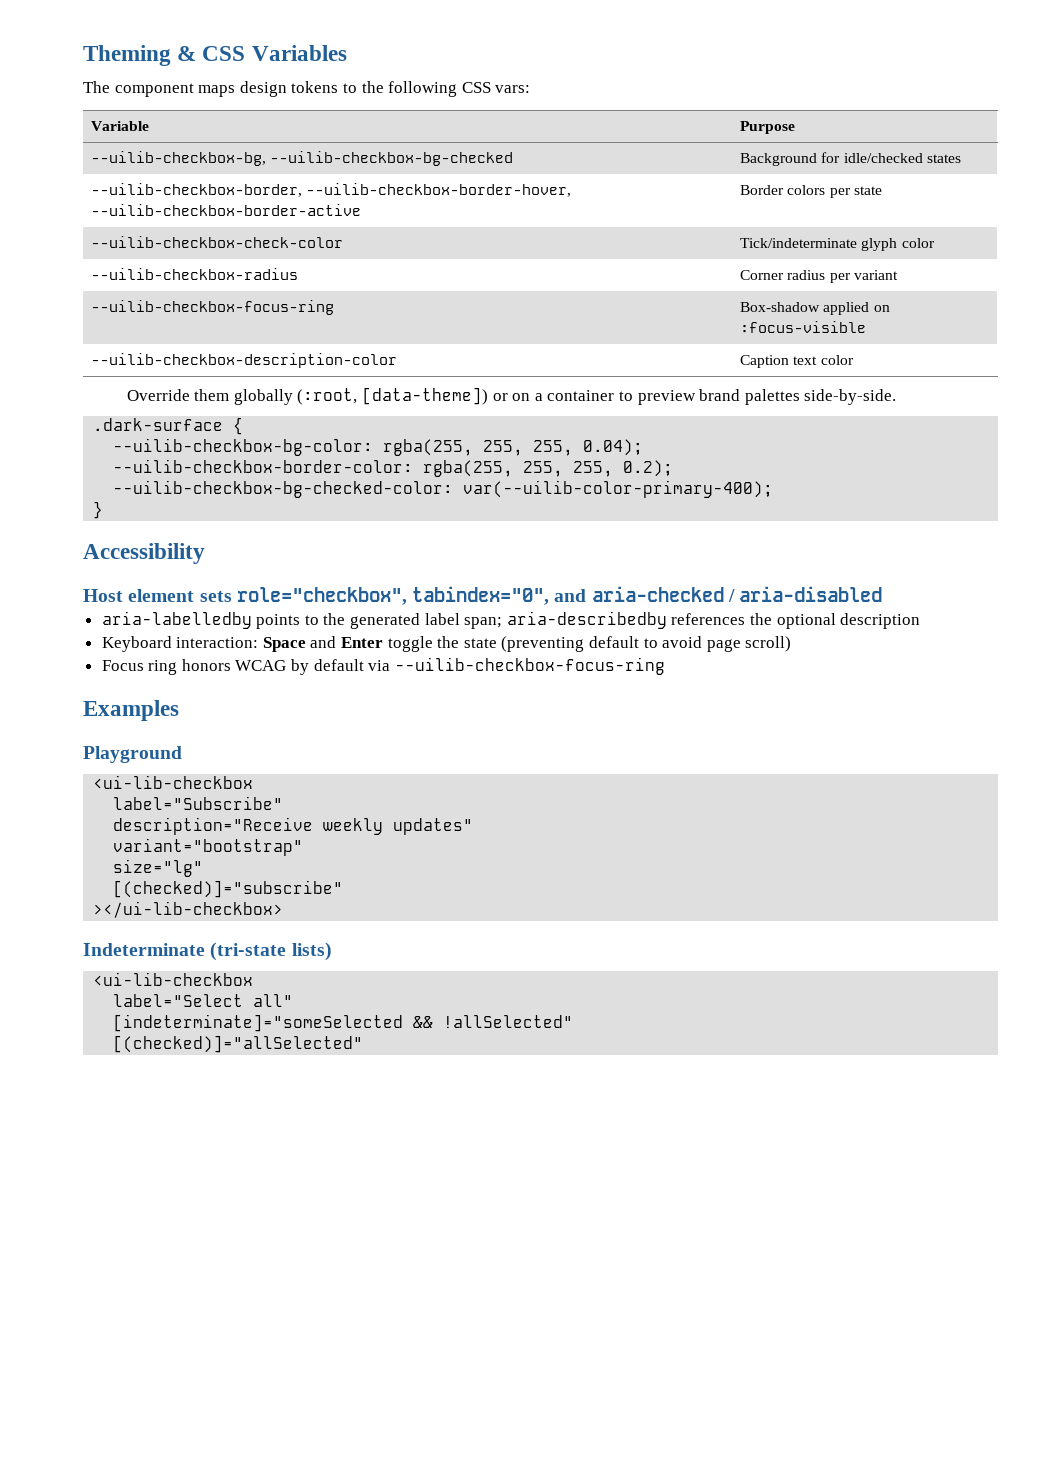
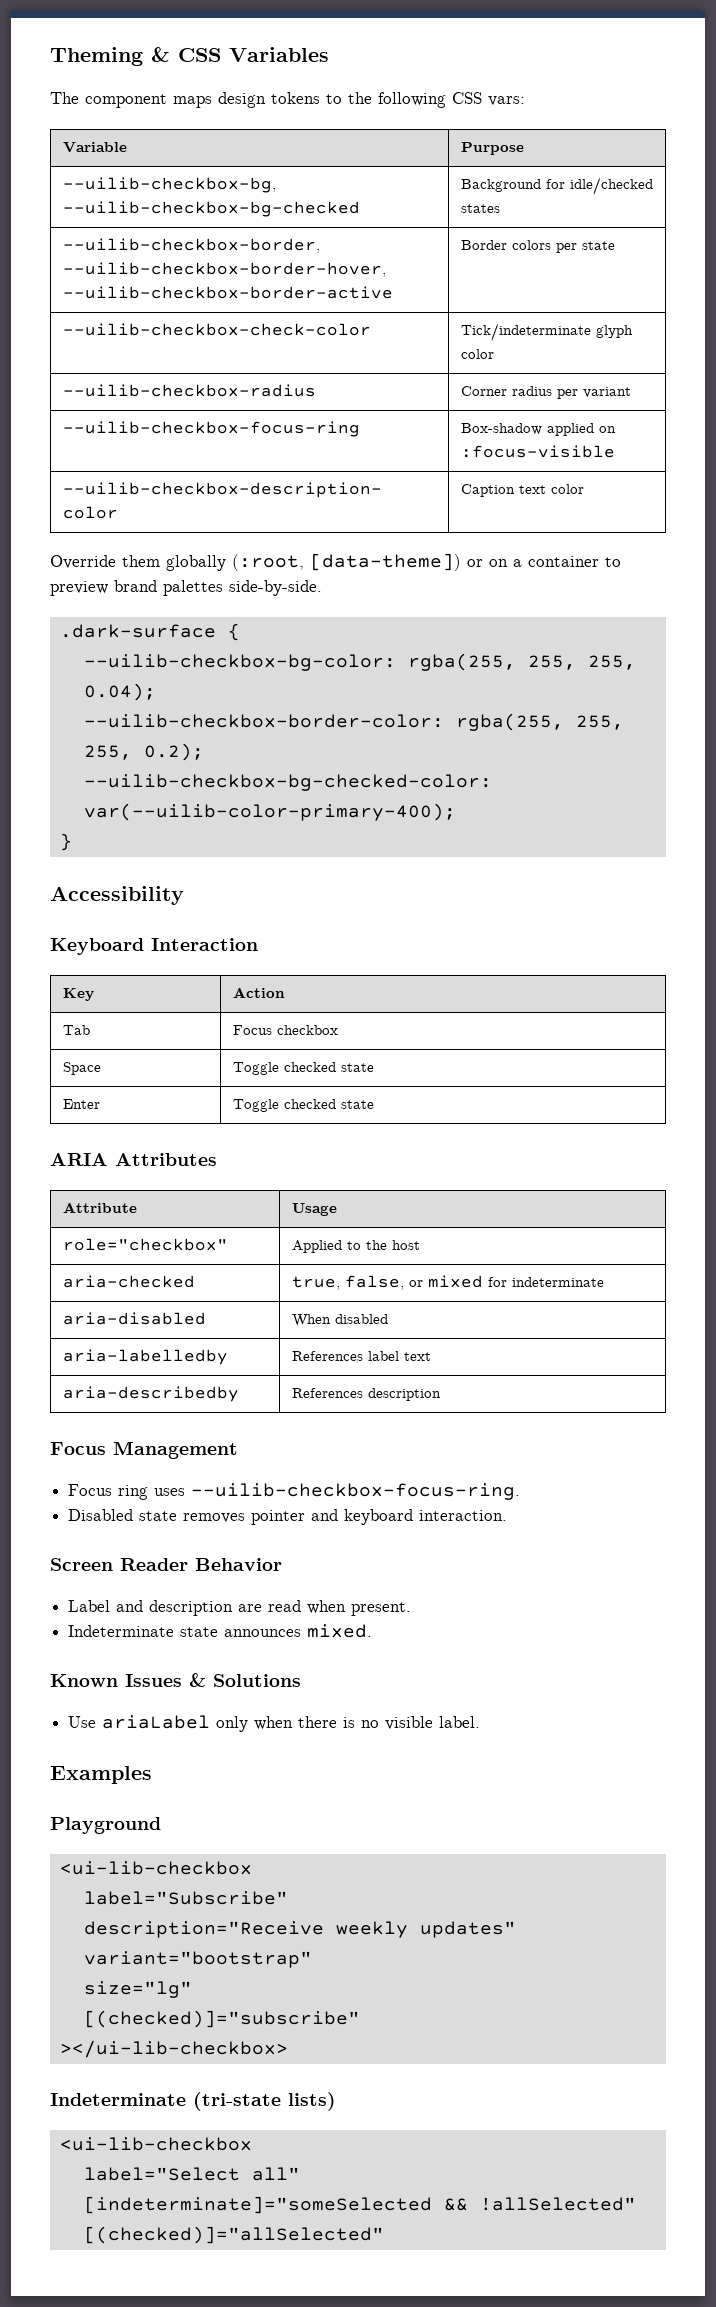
- Host element sets role="checkbox", tabindex="0", and aria-checked / aria-disabled
- aria-labelledby points to the generated label span; aria-describedby references the optional description
- Keyboard interaction: Space and Enter toggle the state (preventing default to avoid page scroll)
- Focus ring honors WCAG by default via --uilib-checkbox-focus-ring
+ Keyboard Interaction
+ Key | Action
+ Tab | Focus checkbox
+ Space | Toggle checked state
+ Enter | Toggle checked state
+ ARIA Attributes
+ Attribute | Usage
+ role="checkbox" | Applied to the host
+ aria-checked | true, false, or mixed for indeterminate
+ aria-disabled | When disabled
+ aria-labelledby | References label text
+ aria-describedby | References description
+ Focus Management
+ Focus ring uses --uilib-checkbox-focus-ring.
+ Disabled state removes pointer and keyboard interaction.
+ Screen Reader Behavior
+ Label and description are read when present.
+ Indeterminate state announces mixed.
+ Known Issues & Solutions
+ Use ariaLabel only when there is no visible label.

